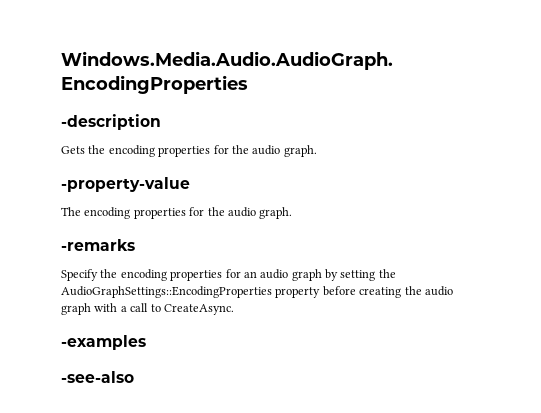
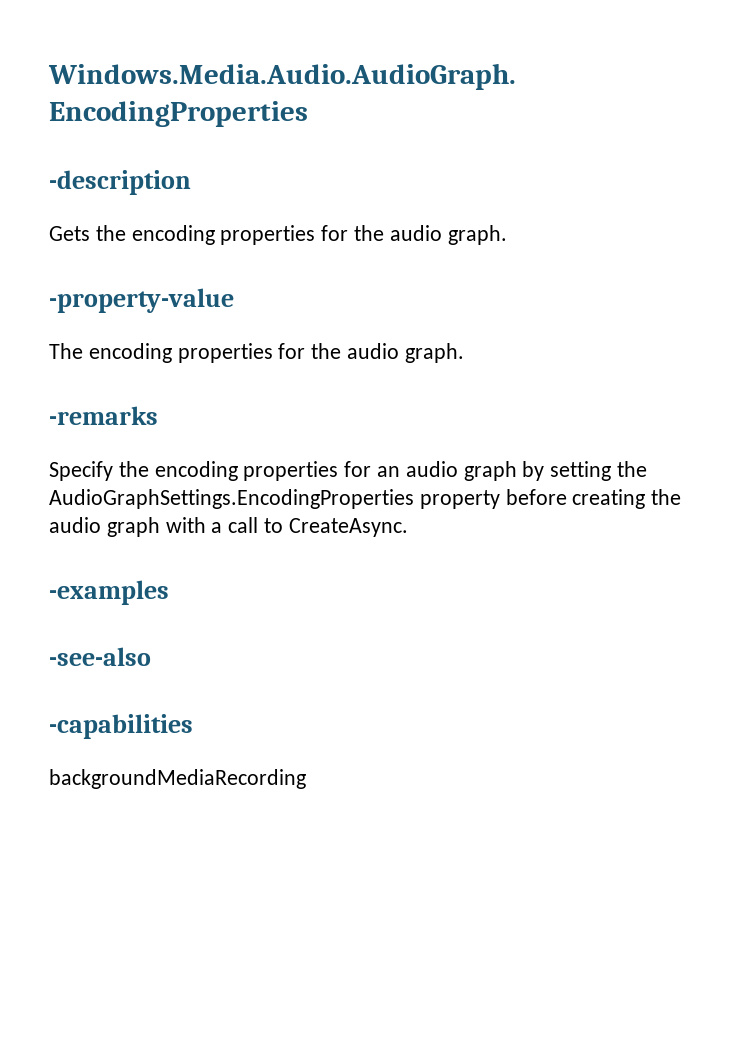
- Specify the encoding properties for an audio graph by setting the AudioGraphSettings::EncodingProperties property before creating the audio graph with a call to CreateAsync.
+ Specify the encoding properties for an audio graph by setting the AudioGraphSettings.EncodingProperties property before creating the audio graph with a call to CreateAsync.
+ -capabilities
+ backgroundMediaRecording

